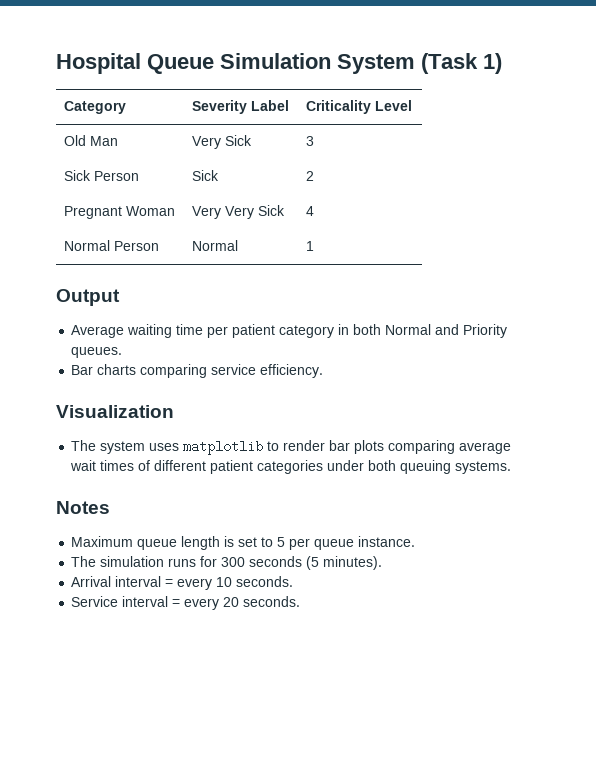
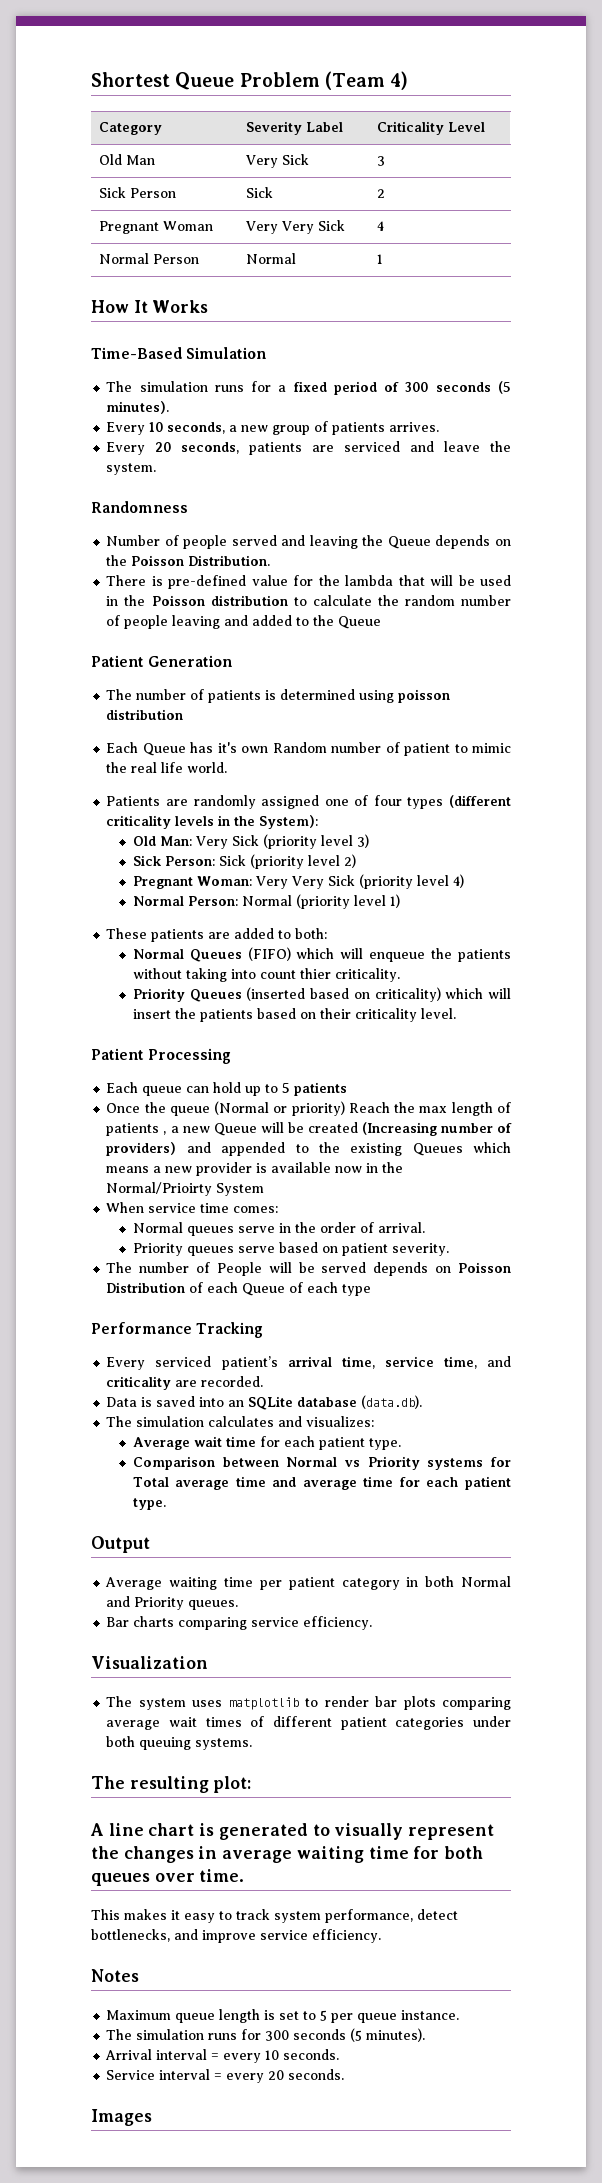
- Hospital Queue Simulation System (Task 1)
+ Shortest Queue Problem (Team 4)
+ How It Works
+ Time-Based Simulation
+ The simulation runs for a fixed period of 300 seconds (5 minutes).
+ Every 10 seconds, a new group of patients arrives.
+ Every 20 seconds, patients are serviced and leave the system.
+ Randomness
+ Number of people served and leaving the Queue depends on the Poisson Distribution.
+ There is pre-defined value for the lambda that will be used in the Poisson distribution to calculate the random number of people leaving and added to the Queue
+ Patient Generation
+ The number of patients is determined using poisson distribution
+ Each Queue has it's own Random number of patient to mimic the real life world.
+ Patients are randomly assigned one of four types (different criticality levels in the System):
+ Old Man: Very Sick (priority level 3)
+ Sick Person: Sick (priority level 2)
+ Pregnant Woman: Very Very Sick (priority level 4)
+ Normal Person: Normal (priority level 1)
+ These patients are added to both:
+ Normal Queues (FIFO) which will enqueue the patients without taking into count thier criticality.
+ Priority Queues (inserted based on criticality) which will insert the patients based on their criticality level.
+ Patient Processing
+ Each queue can hold up to 5 patients
+ Once the queue (Normal or priority) Reach the max length of patients , a new Queue will be created (Increasing number of providers) and appended to the existing Queues which means a new provider is available now in the Normal/Prioirty System
+ When service time comes:
+ Normal queues serve in the order of arrival.
+ Priority queues serve based on patient severity.
+ The number of People will be served depends on Poisson Distribution of each Queue of each type
+ Performance Tracking
+ Every serviced patient’s arrival time, service time, and criticality are recorded.
+ Data is saved into an SQLite database (data.db).
+ The simulation calculates and visualizes:
+ Average wait time for each patient type.
+ Comparison between Normal vs Priority systems for Total average time and average time for each patient type.
+ The resulting plot:
+ A line chart is generated to visually represent the changes in average waiting time for both queues over time.
+ This makes it easy to track system performance, detect bottlenecks, and improve service efficiency.
+ Images

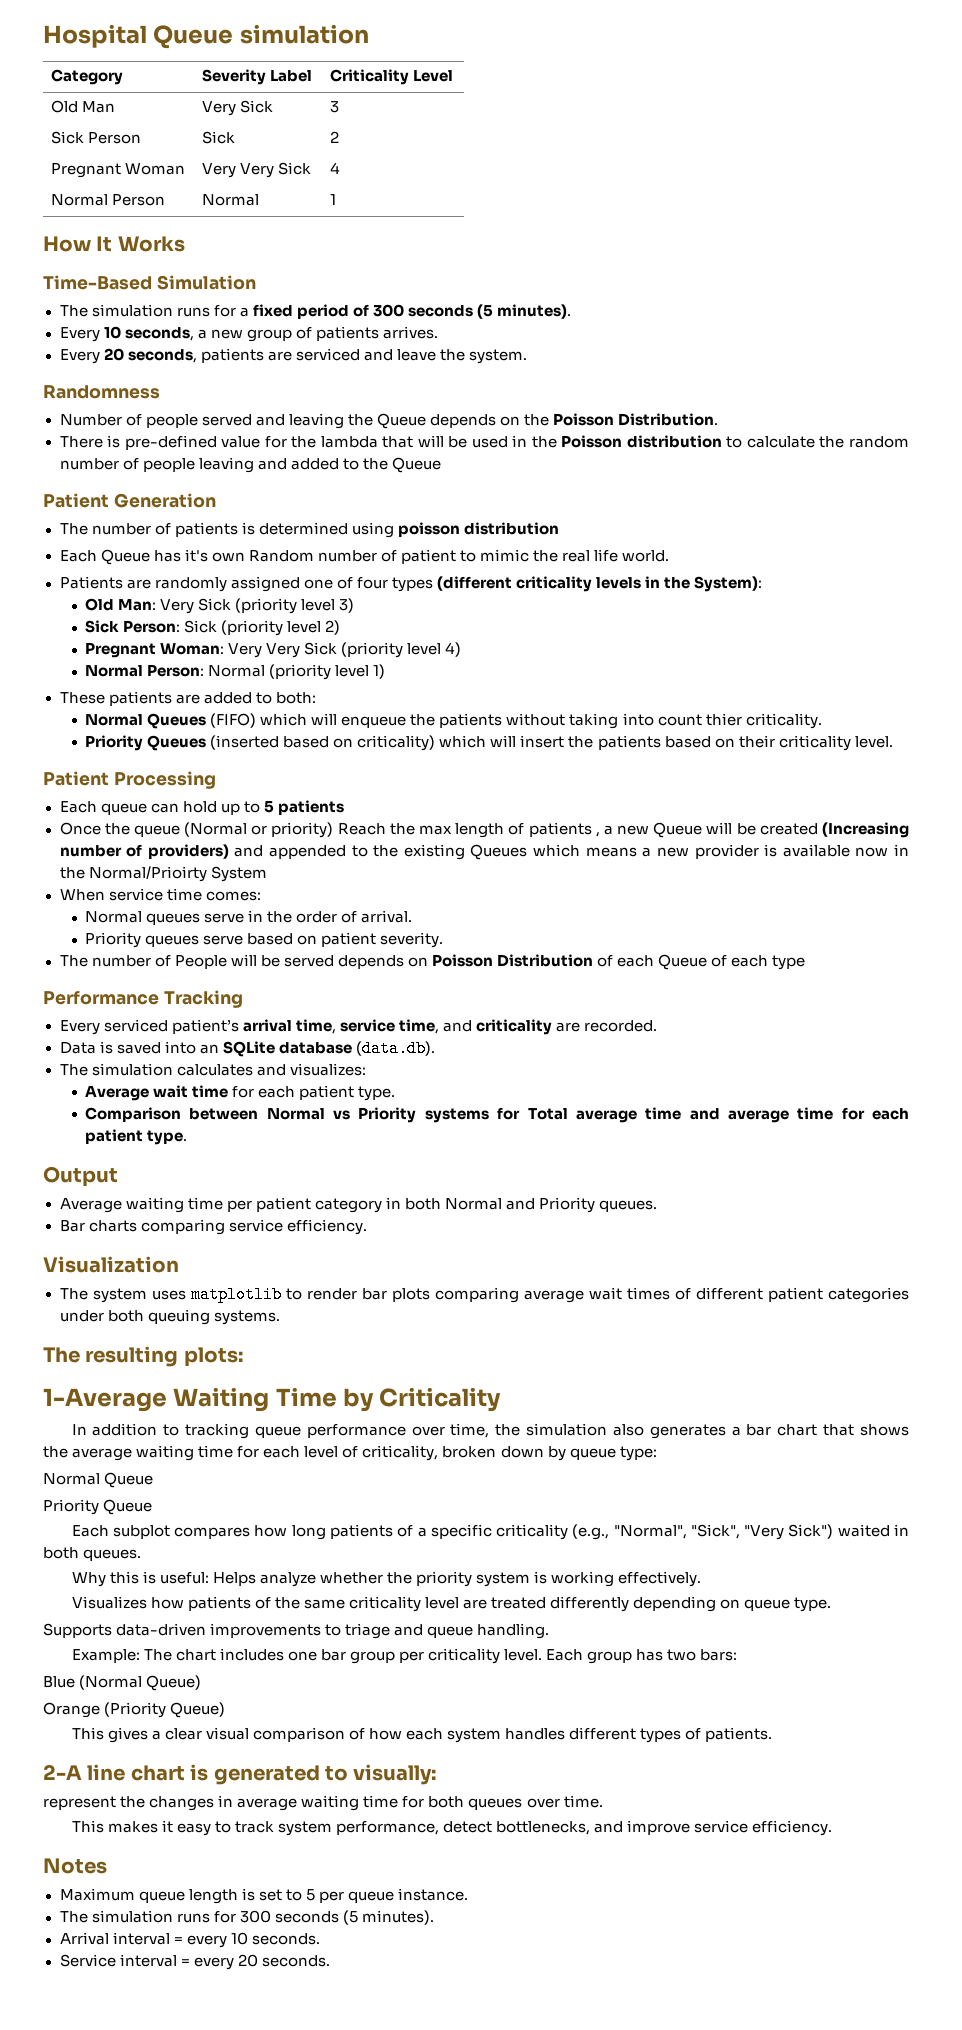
- Shortest Queue Problem (Team 4)
+ Hospital Queue simulation
- The resulting plot:
- A line chart is generated to visually represent the changes in average waiting time for both queues over time.
+ The resulting plots:
+ 1-Average Waiting Time by Criticality
+ In addition to tracking queue performance over time, the simulation also generates a bar chart that shows the average waiting time for each level of criticality, broken down by queue type:
+ Normal Queue
+ Priority Queue
+ Each subplot compares how long patients of a specific criticality (e.g., "Normal", "Sick", "Very Sick") waited in both queues.
+ Why this is useful: Helps analyze whether the priority system is working effectively.
+ Visualizes how patients of the same criticality level are treated differently depending on queue type.
+ Supports data-driven improvements to triage and queue handling.
+ Example: The chart includes one bar group per criticality level. Each group has two bars:
+ Blue (Normal Queue)
+ Orange (Priority Queue)
+ This gives a clear visual comparison of how each system handles different types of patients.
+ 2-A line chart is generated to visually:
+ represent the changes in average waiting time for both queues over time.
- Images

